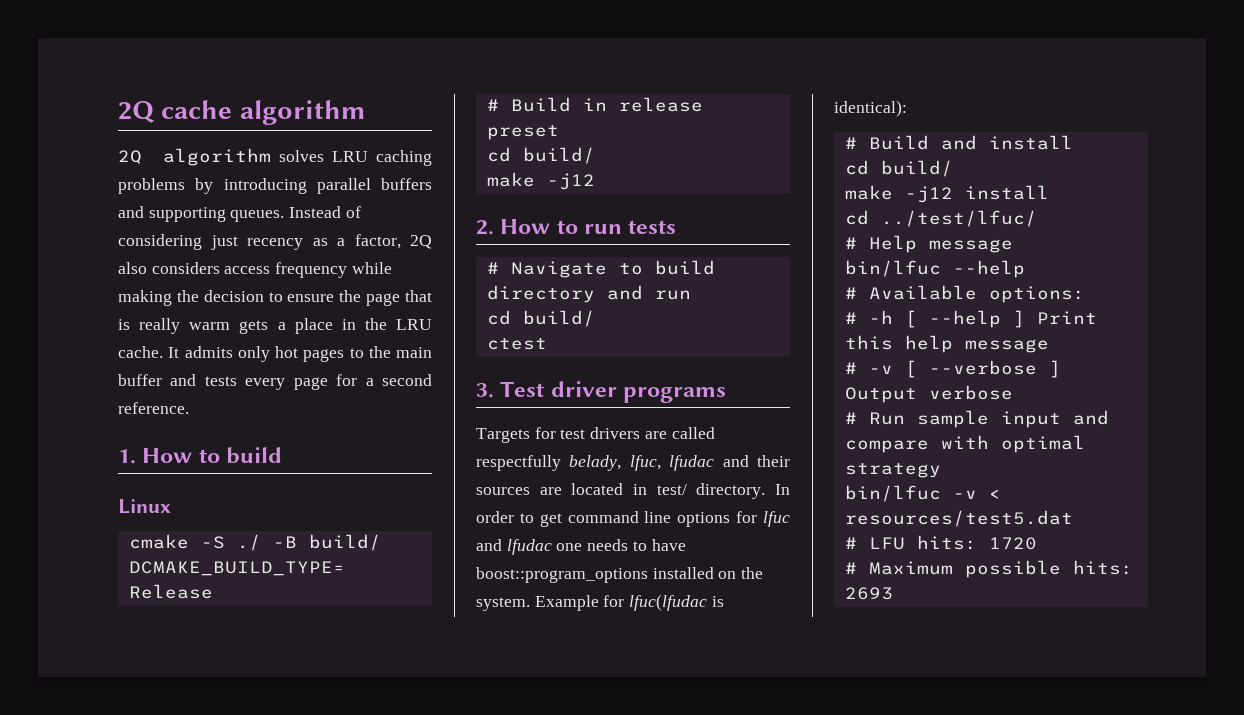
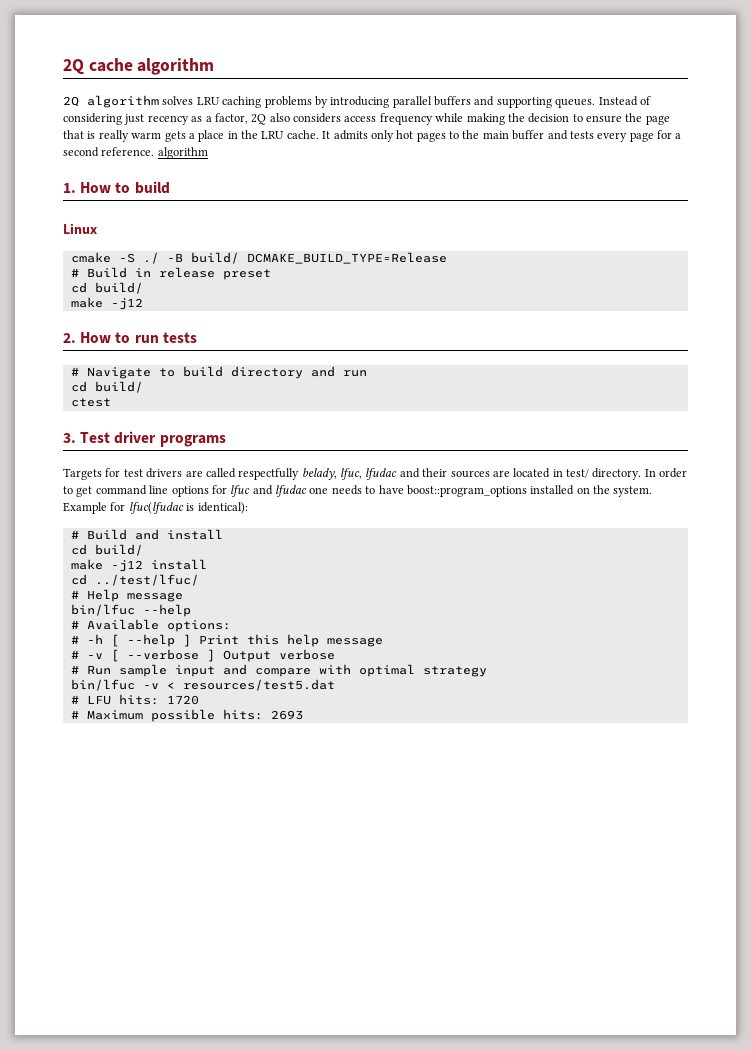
- It admits only hot pages to the main buffer and tests every page for a second reference.
+ It admits only hot pages to the main buffer and tests every page for a second reference. algorithm

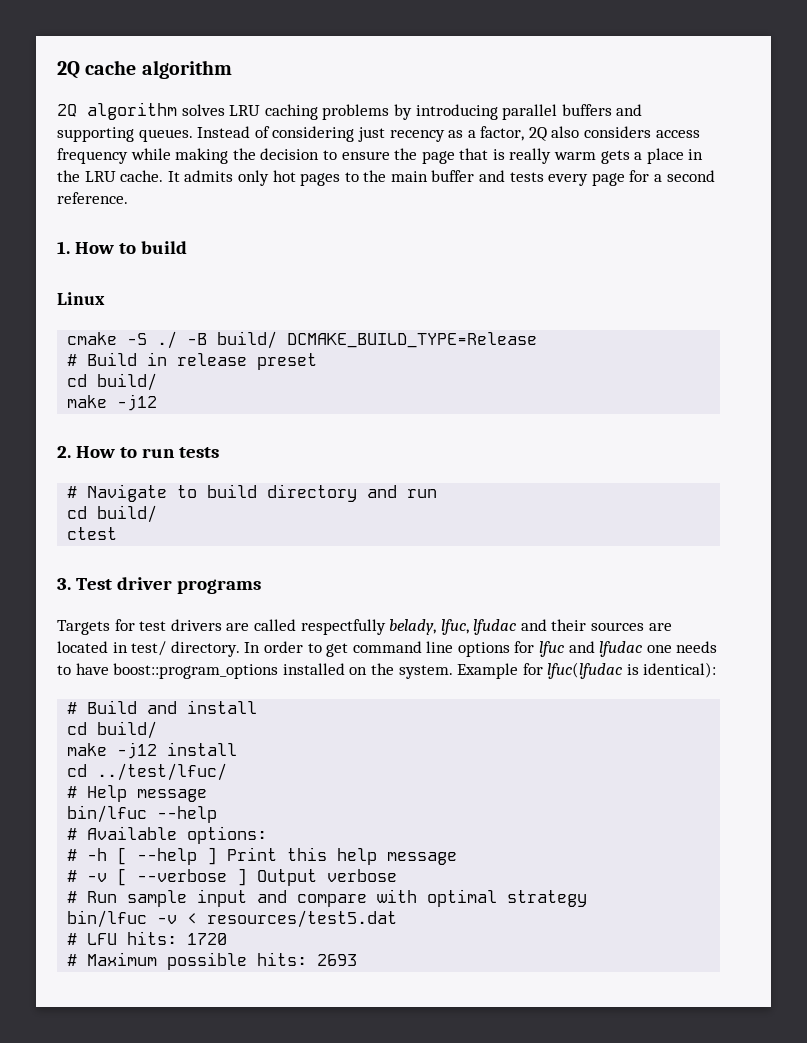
- It admits only hot pages to the main buffer and tests every page for a second reference. algorithm
+ It admits only hot pages to the main buffer and tests every page for a second reference.

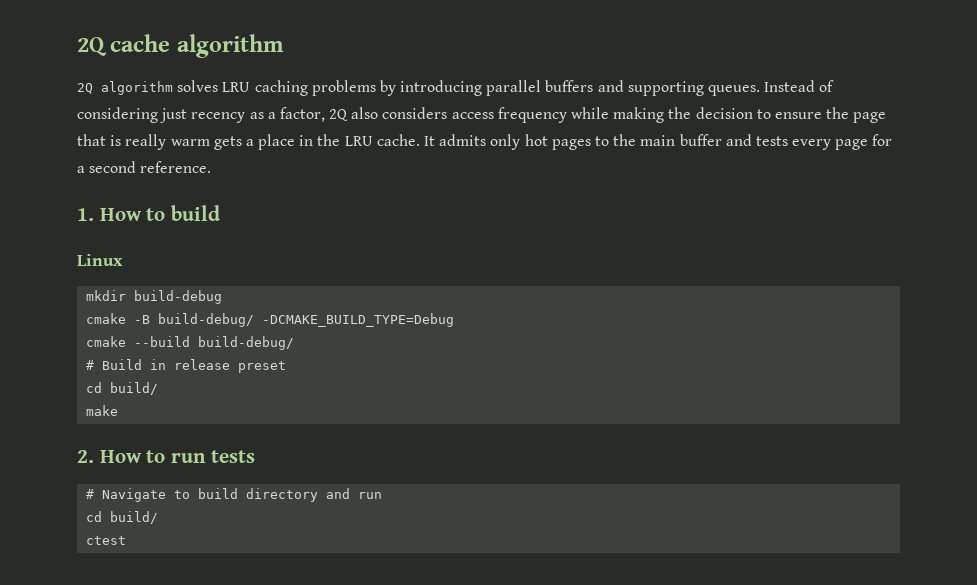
- cmake -S ./ -B build/ DCMAKE_BUILD_TYPE=Release
+ mkdir build-debug
+ cmake -B build-debug/ -DCMAKE_BUILD_TYPE=Debug
+ cmake --build build-debug/
  # Build in release preset
  cd build/
- make -j12
+ make
- 3. Test driver programs
- Targets for test drivers are called respectfully belady, lfuc, lfudac and their sources are located in test/ directory. In order to get command line options for lfuc and lfudac one needs to have boost::program_options installed on the system. Example for lfuc(lfudac is identical):
- # Build and install
- cd build/
- make -j12 install
- cd ../test/lfuc/
- # Help message
- bin/lfuc --help
- # Available options:
- # -h [ --help ] Print this help message
- # -v [ --verbose ] Output verbose
- # Run sample input and compare with optimal strategy
- bin/lfuc -v < resources/test5.dat
- # LFU hits: 1720
- # Maximum possible hits: 2693

